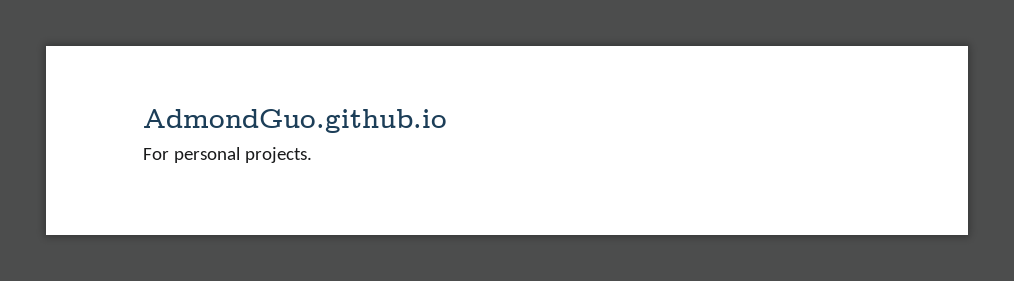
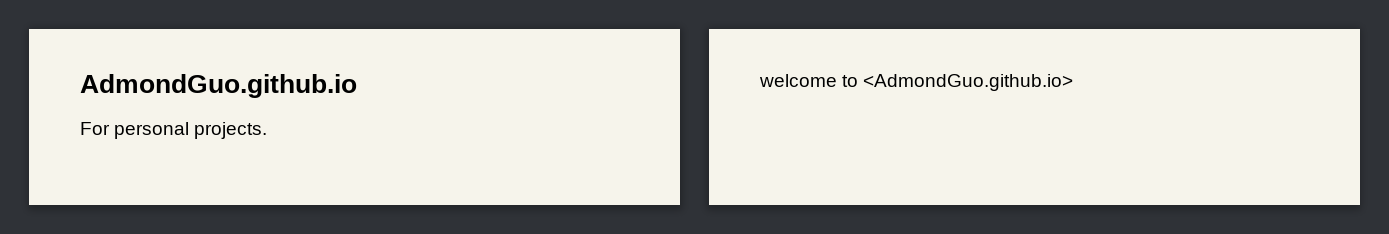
+ welcome to <AdmondGuo.github.io>

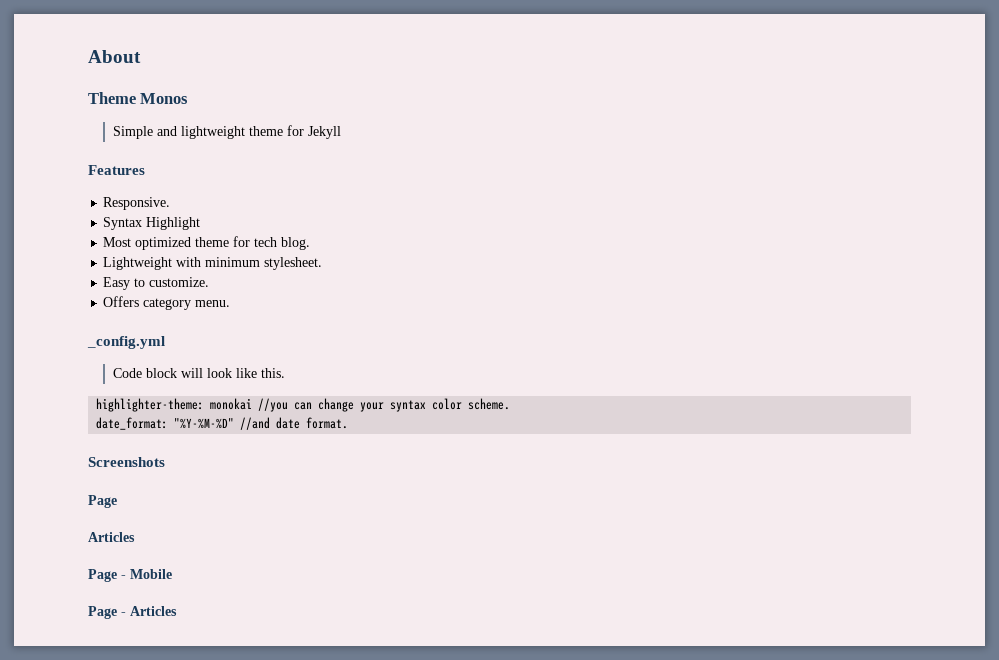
- AdmondGuo.github.io
- For personal projects.
- welcome to <AdmondGuo.github.io>
+ About
+ Theme Monos
+ Simple and lightweight theme for Jekyll
+ Features
+ Responsive.
+ Syntax Highlight
+ Most optimized theme for tech blog.
+ Lightweight with minimum stylesheet.
+ Easy to customize.
+ Offers category menu.
+ _config.yml
+ Code block will look like this.
+ highlighter-theme: monokai //you can change your syntax color scheme.
+ date_format: "%Y-%M-%D" //and date format.
+ Screenshots
+ Page
+ Articles
+ Page - Mobile
+ Page - Articles

